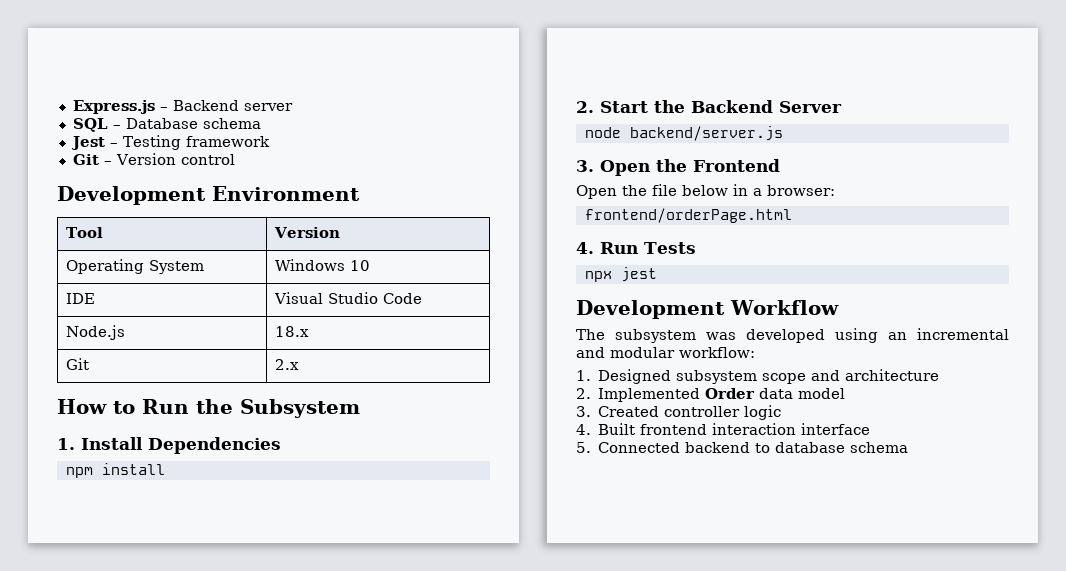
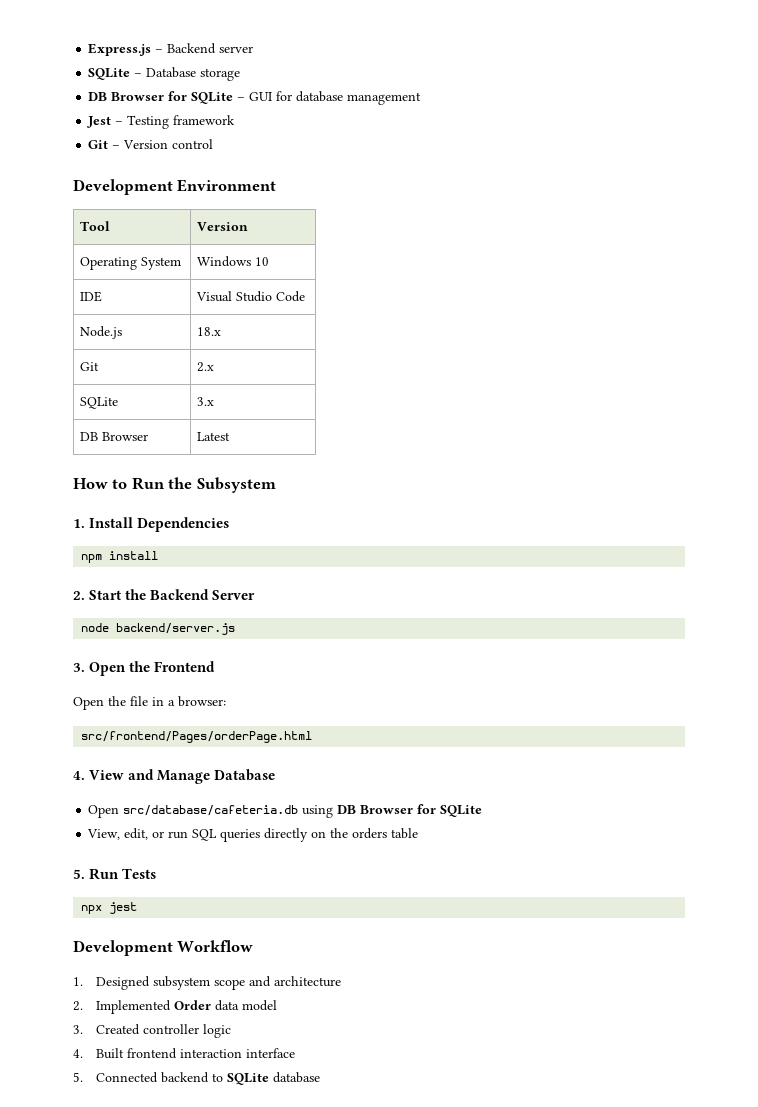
- SQL – Database schema
+ SQLite – Database storage
+ DB Browser for SQLite – GUI for database management
+ SQLite | 3.x
+ DB Browser | Latest
- Open the file below in a browser:
+ Open the file in a browser:
- frontend/orderPage.html
- 4. Run Tests
+ src/frontend/Pages/orderPage.html
+ 4. View and Manage Database
+ Open src/database/cafeteria.db using DB Browser for SQLite
+ View, edit, or run SQL queries directly on the orders table
+ 5. Run Tests
- The subsystem was developed using an incremental and modular workflow:
- 5. Connected backend to database schema
+ 5. Connected backend to SQLite database

